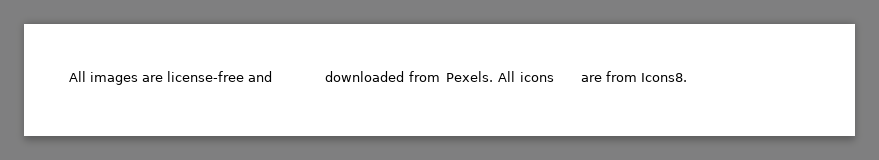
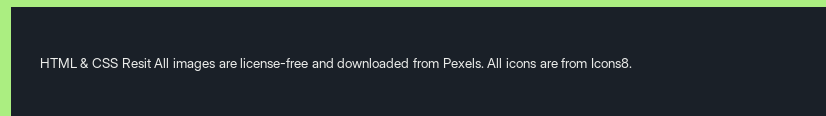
- All images are license-free and downloaded from Pexels.
+ HTML & CSS Resit All images are license-free and downloaded from Pexels.

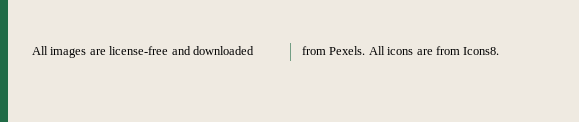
- HTML & CSS Resit All images are license-free and downloaded from Pexels.
+ All images are license-free and downloaded from Pexels.

